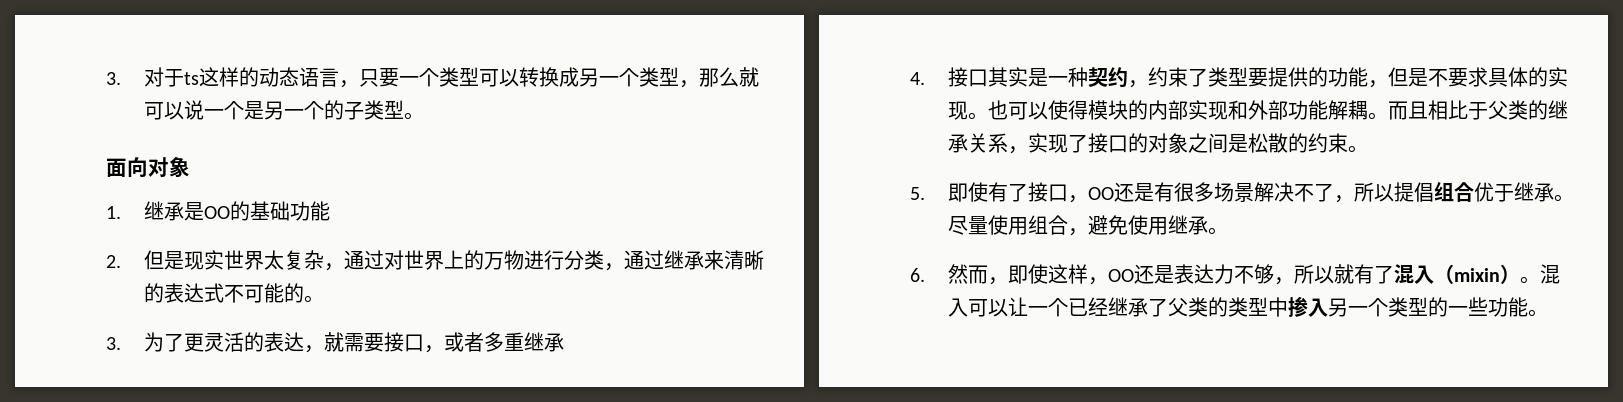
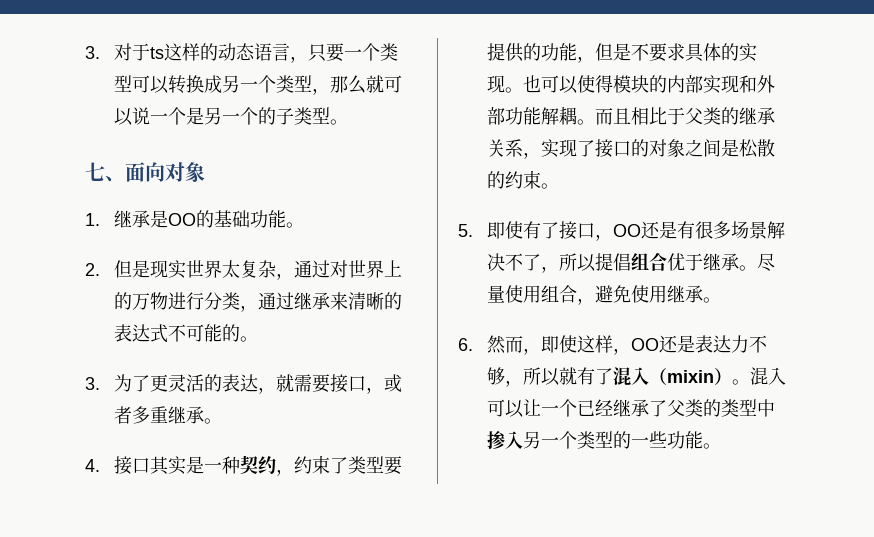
- 面向对象
+ 七、面向对象
- 1.继承是OO的基础功能
+ 1.继承是OO的基础功能。
- 3.为了更灵活的表达，就需要接口，或者多重继承
+ 3.为了更灵活的表达，就需要接口，或者多重继承。

